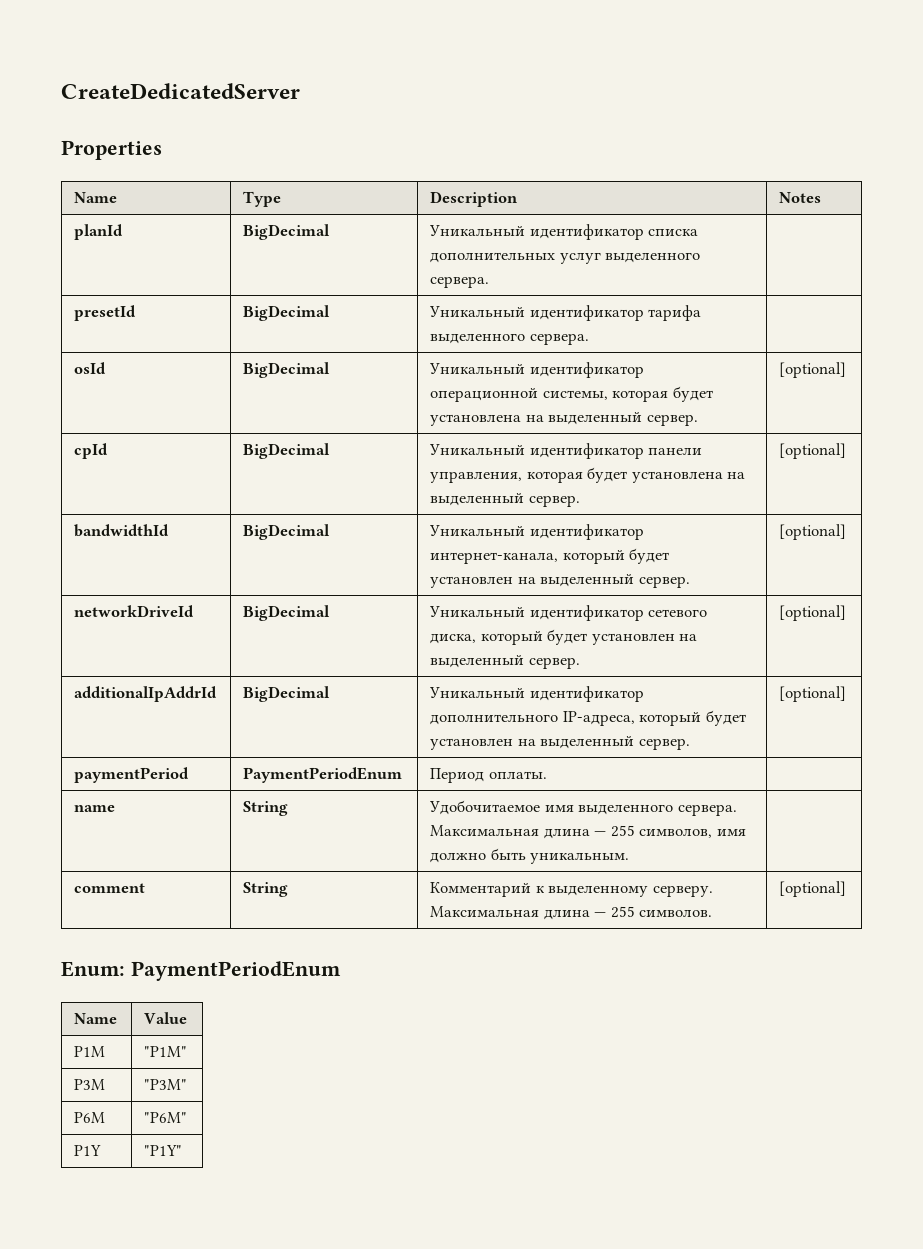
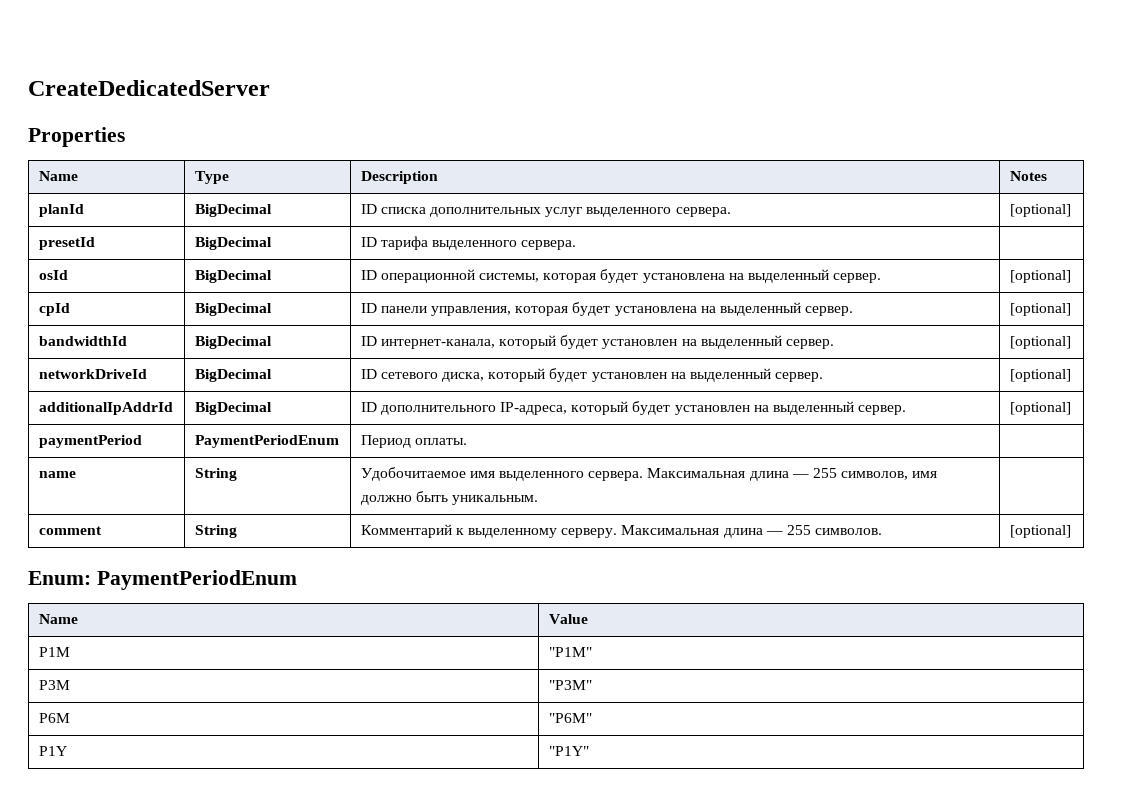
- planId | BigDecimal | Уникальный идентификатор списка дополнительных услуг выделенного сервера. |
+ planId | BigDecimal | ID списка дополнительных услуг выделенного сервера. | [optional]
- presetId | BigDecimal | Уникальный идентификатор тарифа выделенного сервера. |
+ presetId | BigDecimal | ID тарифа выделенного сервера. |
- osId | BigDecimal | Уникальный идентификатор операционной системы, которая будет установлена на выделенный сервер. | [optional]
+ osId | BigDecimal | ID операционной системы, которая будет установлена на выделенный сервер. | [optional]
- cpId | BigDecimal | Уникальный идентификатор панели управления, которая будет установлена на выделенный сервер. | [optional]
+ cpId | BigDecimal | ID панели управления, которая будет установлена на выделенный сервер. | [optional]
- bandwidthId | BigDecimal | Уникальный идентификатор интернет-канала, который будет установлен на выделенный сервер. | [optional]
+ bandwidthId | BigDecimal | ID интернет-канала, который будет установлен на выделенный сервер. | [optional]
- networkDriveId | BigDecimal | Уникальный идентификатор сетевого диска, который будет установлен на выделенный сервер. | [optional]
+ networkDriveId | BigDecimal | ID сетевого диска, который будет установлен на выделенный сервер. | [optional]
- additionalIpAddrId | BigDecimal | Уникальный идентификатор дополнительного IP-адреса, который будет установлен на выделенный сервер. | [optional]
+ additionalIpAddrId | BigDecimal | ID дополнительного IP-адреса, который будет установлен на выделенный сервер. | [optional]

